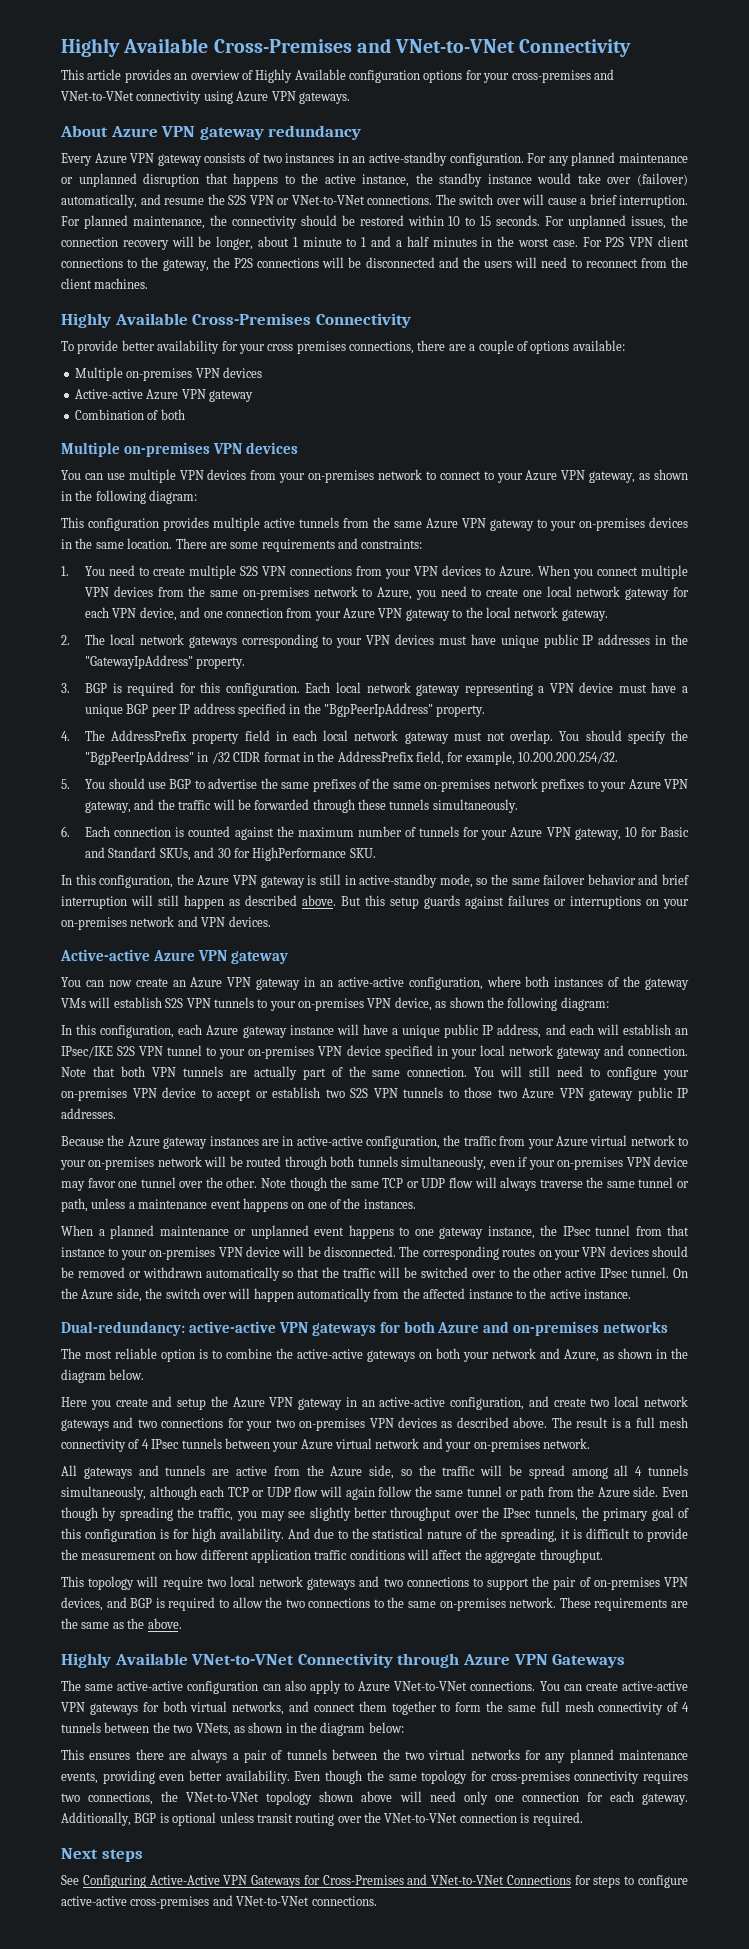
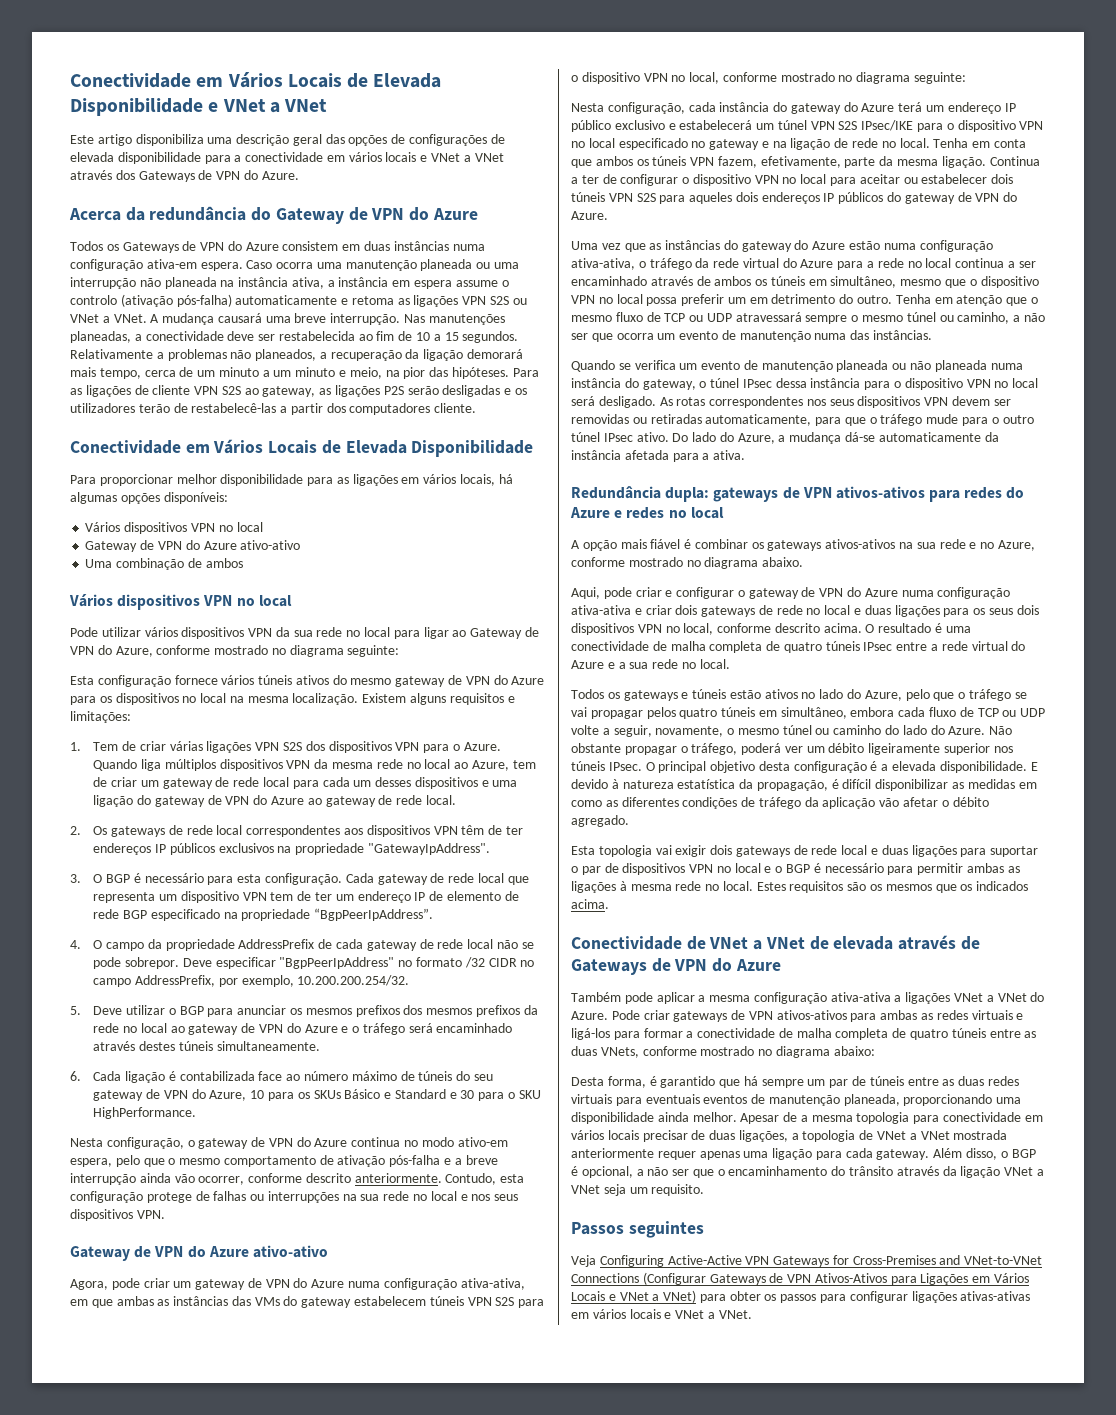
- Highly Available Cross-Premises and VNet-to-VNet Connectivity
- This article provides an overview of Highly Available configuration options for your cross-premises and VNet-to-VNet connectivity using Azure VPN gateways.
- About Azure VPN gateway redundancy
- Every Azure VPN gateway consists of two instances in an active-standby configuration. For any planned maintenance or unplanned disruption that happens to the active instance, the standby instance would take over (failover) automatically, and resume the S2S VPN or VNet-to-VNet connections. The switch over will cause a brief interruption. For planned maintenance, the connectivity should be restored within 10 to 15 seconds. For unplanned issues, the connection recovery will be longer, about 1 minute to 1 and a half minutes in the worst case. For P2S VPN client connections to the gateway, the P2S connections will be disconnected and the users will need to reconnect from the client machines.
- Highly Available Cross-Premises Connectivity
- To provide better availability for your cross premises connections, there are a couple of options available:
- Multiple on-premises VPN devices
- Active-active Azure VPN gateway
- Combination of both
- Multiple on-premises VPN devices
- You can use multiple VPN devices from your on-premises network to connect to your Azure VPN gateway, as shown in the following diagram:
- This configuration provides multiple active tunnels from the same Azure VPN gateway to your on-premises devices in the same location. There are some requirements and constraints:
- 1. You need to create multiple S2S VPN connections from your VPN devices to Azure. When you connect multiple VPN devices from the same on-premises network to Azure, you need to create one local network gateway for each VPN device, and one connection from your Azure VPN gateway to the local network gateway.
- 2. The local network gateways corresponding to your VPN devices must have unique public IP addresses in the "GatewayIpAddress" property.
- 3. BGP is required for this configuration. Each local network gateway representing a VPN device must have a unique BGP peer IP address specified in the "BgpPeerIpAddress" property.
- 4. The AddressPrefix property field in each local network gateway must not overlap. You should specify the "BgpPeerIpAddress" in /32 CIDR format in the AddressPrefix field, for example, 10.200.200.254/32.
- 5. You should use BGP to advertise the same prefixes of the same on-premises network prefixes to your Azure VPN gateway, and the traffic will be forwarded through these tunnels simultaneously.
- 6. Each connection is counted against the maximum number of tunnels for your Azure VPN gateway, 10 for Basic and Standard SKUs, and 30 for HighPerformance SKU.
- In this configuration, the Azure VPN gateway is still in active-standby mode, so the same failover behavior and brief interruption will still happen as described above. But this setup guards against failures or interruptions on your on-premises network and VPN devices.
- Active-active Azure VPN gateway
- You can now create an Azure VPN gateway in an active-active configuration, where both instances of the gateway VMs will establish S2S VPN tunnels to your on-premises VPN device, as shown the following diagram:
- In this configuration, each Azure gateway instance will have a unique public IP address, and each will establish an IPsec/IKE S2S VPN tunnel to your on-premises VPN device specified in your local network gateway and connection. Note that both VPN tunnels are actually part of the same connection. You will still need to configure your on-premises VPN device to accept or establish two S2S VPN tunnels to those two Azure VPN gateway public IP addresses.
- Because the Azure gateway instances are in active-active configuration, the traffic from your Azure virtual network to your on-premises network will be routed through both tunnels simultaneously, even if your on-premises VPN device may favor one tunnel over the other. Note though the same TCP or UDP flow will always traverse the same tunnel or path, unless a maintenance event happens on one of the instances.
- When a planned maintenance or unplanned event happens to one gateway instance, the IPsec tunnel from that instance to your on-premises VPN device will be disconnected. The corresponding routes on your VPN devices should be removed or withdrawn automatically so that the traffic will be switched over to the other active IPsec tunnel. On the Azure side, the switch over will happen automatically from the affected instance to the active instance.
- Dual-redundancy: active-active VPN gateways for both Azure and on-premises networks
- The most reliable option is to combine the active-active gateways on both your network and Azure, as shown in the diagram below.
- Here you create and setup the Azure VPN gateway in an active-active configuration, and create two local network gateways and two connections for your two on-premises VPN devices as described above. The result is a full mesh connectivity of 4 IPsec tunnels between your Azure virtual network and your on-premises network.
- All gateways and tunnels are active from the Azure side, so the traffic will be spread among all 4 tunnels simultaneously, although each TCP or UDP flow will again follow the same tunnel or path from the Azure side. Even though by spreading the traffic, you may see slightly better throughput over the IPsec tunnels, the primary goal of this configuration is for high availability. And due to the statistical nature of the spreading, it is difficult to provide the measurement on how different application traffic conditions will affect the aggregate throughput.
- This topology will require two local network gateways and two connections to support the pair of on-premises VPN devices, and BGP is required to allow the two connections to the same on-premises network. These requirements are the same as the above.
- Highly Available VNet-to-VNet Connectivity through Azure VPN Gateways
- The same active-active configuration can also apply to Azure VNet-to-VNet connections. You can create active-active VPN gateways for both virtual networks, and connect them together to form the same full mesh connectivity of 4 tunnels between the two VNets, as shown in the diagram below:
- This ensures there are always a pair of tunnels between the two virtual networks for any planned maintenance events, providing even better availability. Even though the same topology for cross-premises connectivity requires two connections, the VNet-to-VNet topology shown above will need only one connection for each gateway. Additionally, BGP is optional unless transit routing over the VNet-to-VNet connection is required.
- Next steps
- See Configuring Active-Active VPN Gateways for Cross-Premises and VNet-to-VNet Connections for steps to configure active-active cross-premises and VNet-to-VNet connections.
+ Conectividade em Vários Locais de Elevada Disponibilidade e VNet a VNet
+ Este artigo disponibiliza uma descrição geral das opções de configurações de elevada disponibilidade para a conectividade em vários locais e VNet a VNet através dos Gateways de VPN do Azure.
+ Acerca da redundância do Gateway de VPN do Azure
+ Todos os Gateways de VPN do Azure consistem em duas instâncias numa configuração ativa-em espera. Caso ocorra uma manutenção planeada ou uma interrupção não planeada na instância ativa, a instância em espera assume o controlo (ativação pós-falha) automaticamente e retoma as ligações VPN S2S ou VNet a VNet. A mudança causará uma breve interrupção. Nas manutenções planeadas, a conectividade deve ser restabelecida ao fim de 10 a 15 segundos. Relativamente a problemas não planeados, a recuperação da ligação demorará mais tempo, cerca de um minuto a um minuto e meio, na pior das hipóteses. Para as ligações de cliente VPN S2S ao gateway, as ligações P2S serão desligadas e os utilizadores terão de restabelecê-las a partir dos computadores cliente.
+ Conectividade em Vários Locais de Elevada Disponibilidade
+ Para proporcionar melhor disponibilidade para as ligações em vários locais, há algumas opções disponíveis:
+ Vários dispositivos VPN no local
+ Gateway de VPN do Azure ativo-ativo
+ Uma combinação de ambos
+ Vários dispositivos VPN no local
+ Pode utilizar vários dispositivos VPN da sua rede no local para ligar ao Gateway de VPN do Azure, conforme mostrado no diagrama seguinte:
+ Esta configuração fornece vários túneis ativos do mesmo gateway de VPN do Azure para os dispositivos no local na mesma localização. Existem alguns requisitos e limitações:
+ 1. Tem de criar várias ligações VPN S2S dos dispositivos VPN para o Azure. Quando liga múltiplos dispositivos VPN da mesma rede no local ao Azure, tem de criar um gateway de rede local para cada um desses dispositivos e uma ligação do gateway de VPN do Azure ao gateway de rede local.
+ 2. Os gateways de rede local correspondentes aos dispositivos VPN têm de ter endereços IP públicos exclusivos na propriedade "GatewayIpAddress".
+ 3. O BGP é necessário para esta configuração. Cada gateway de rede local que representa um dispositivo VPN tem de ter um endereço IP de elemento de rede BGP especificado na propriedade “BgpPeerIpAddress”.
+ 4. O campo da propriedade AddressPrefix de cada gateway de rede local não se pode sobrepor. Deve especificar "BgpPeerIpAddress" no formato /32 CIDR no campo AddressPrefix, por exemplo, 10.200.200.254/32.
+ 5. Deve utilizar o BGP para anunciar os mesmos prefixos dos mesmos prefixos da rede no local ao gateway de VPN do Azure e o tráfego será encaminhado através destes túneis simultaneamente.
+ 6. Cada ligação é contabilizada face ao número máximo de túneis do seu gateway de VPN do Azure, 10 para os SKUs Básico e Standard e 30 para o SKU HighPerformance.
+ Nesta configuração, o gateway de VPN do Azure continua no modo ativo-em espera, pelo que o mesmo comportamento de ativação pós-falha e a breve interrupção ainda vão ocorrer, conforme descrito anteriormente. Contudo, esta configuração protege de falhas ou interrupções na sua rede no local e nos seus dispositivos VPN.
+ Gateway de VPN do Azure ativo-ativo
+ Agora, pode criar um gateway de VPN do Azure numa configuração ativa-ativa, em que ambas as instâncias das VMs do gateway estabelecem túneis VPN S2S para o dispositivo VPN no local, conforme mostrado no diagrama seguinte:
+ Nesta configuração, cada instância do gateway do Azure terá um endereço IP público exclusivo e estabelecerá um túnel VPN S2S IPsec/IKE para o dispositivo VPN no local especificado no gateway e na ligação de rede no local. Tenha em conta que ambos os túneis VPN fazem, efetivamente, parte da mesma ligação. Continua a ter de configurar o dispositivo VPN no local para aceitar ou estabelecer dois túneis VPN S2S para aqueles dois endereços IP públicos do gateway de VPN do Azure.
+ Uma vez que as instâncias do gateway do Azure estão numa configuração ativa-ativa, o tráfego da rede virtual do Azure para a rede no local continua a ser encaminhado através de ambos os túneis em simultâneo, mesmo que o dispositivo VPN no local possa preferir um em detrimento do outro. Tenha em atenção que o mesmo fluxo de TCP ou UDP atravessará sempre o mesmo túnel ou caminho, a não ser que ocorra um evento de manutenção numa das instâncias.
+ Quando se verifica um evento de manutenção planeada ou não planeada numa instância do gateway, o túnel IPsec dessa instância para o dispositivo VPN no local será desligado. As rotas correspondentes nos seus dispositivos VPN devem ser removidas ou retiradas automaticamente, para que o tráfego mude para o outro túnel IPsec ativo. Do lado do Azure, a mudança dá-se automaticamente da instância afetada para a ativa.
+ Redundância dupla: gateways de VPN ativos-ativos para redes do Azure e redes no local
+ A opção mais fiável é combinar os gateways ativos-ativos na sua rede e no Azure, conforme mostrado no diagrama abaixo.
+ Aqui, pode criar e configurar o gateway de VPN do Azure numa configuração ativa-ativa e criar dois gateways de rede no local e duas ligações para os seus dois dispositivos VPN no local, conforme descrito acima. O resultado é uma conectividade de malha completa de quatro túneis IPsec entre a rede virtual do Azure e a sua rede no local.
+ Todos os gateways e túneis estão ativos no lado do Azure, pelo que o tráfego se vai propagar pelos quatro túneis em simultâneo, embora cada fluxo de TCP ou UDP volte a seguir, novamente, o mesmo túnel ou caminho do lado do Azure. Não obstante propagar o tráfego, poderá ver um débito ligeiramente superior nos túneis IPsec. O principal objetivo desta configuração é a elevada disponibilidade. E devido à natureza estatística da propagação, é difícil disponibilizar as medidas em como as diferentes condições de tráfego da aplicação vão afetar o débito agregado.
+ Esta topologia vai exigir dois gateways de rede local e duas ligações para suportar o par de dispositivos VPN no local e o BGP é necessário para permitir ambas as ligações à mesma rede no local. Estes requisitos são os mesmos que os indicados acima.
+ Conectividade de VNet a VNet de elevada através de Gateways de VPN do Azure
+ Também pode aplicar a mesma configuração ativa-ativa a ligações VNet a VNet do Azure. Pode criar gateways de VPN ativos-ativos para ambas as redes virtuais e ligá-los para formar a conectividade de malha completa de quatro túneis entre as duas VNets, conforme mostrado no diagrama abaixo:
+ Desta forma, é garantido que há sempre um par de túneis entre as duas redes virtuais para eventuais eventos de manutenção planeada, proporcionando uma disponibilidade ainda melhor. Apesar de a mesma topologia para conectividade em vários locais precisar de duas ligações, a topologia de VNet a VNet mostrada anteriormente requer apenas uma ligação para cada gateway. Além disso, o BGP é opcional, a não ser que o encaminhamento do trânsito através da ligação VNet a VNet seja um requisito.
+ Passos seguintes
+ Veja Configuring Active-Active VPN Gateways for Cross-Premises and VNet-to-VNet Connections (Configurar Gateways de VPN Ativos-Ativos para Ligações em Vários Locais e VNet a VNet) para obter os passos para configurar ligações ativas-ativas em vários locais e VNet a VNet.

